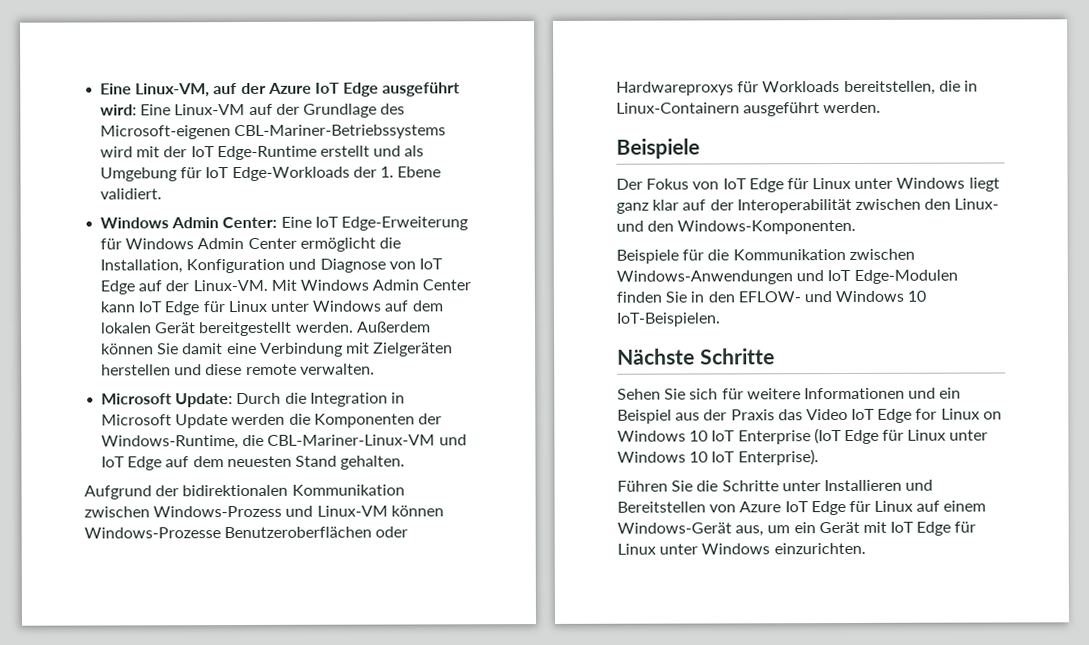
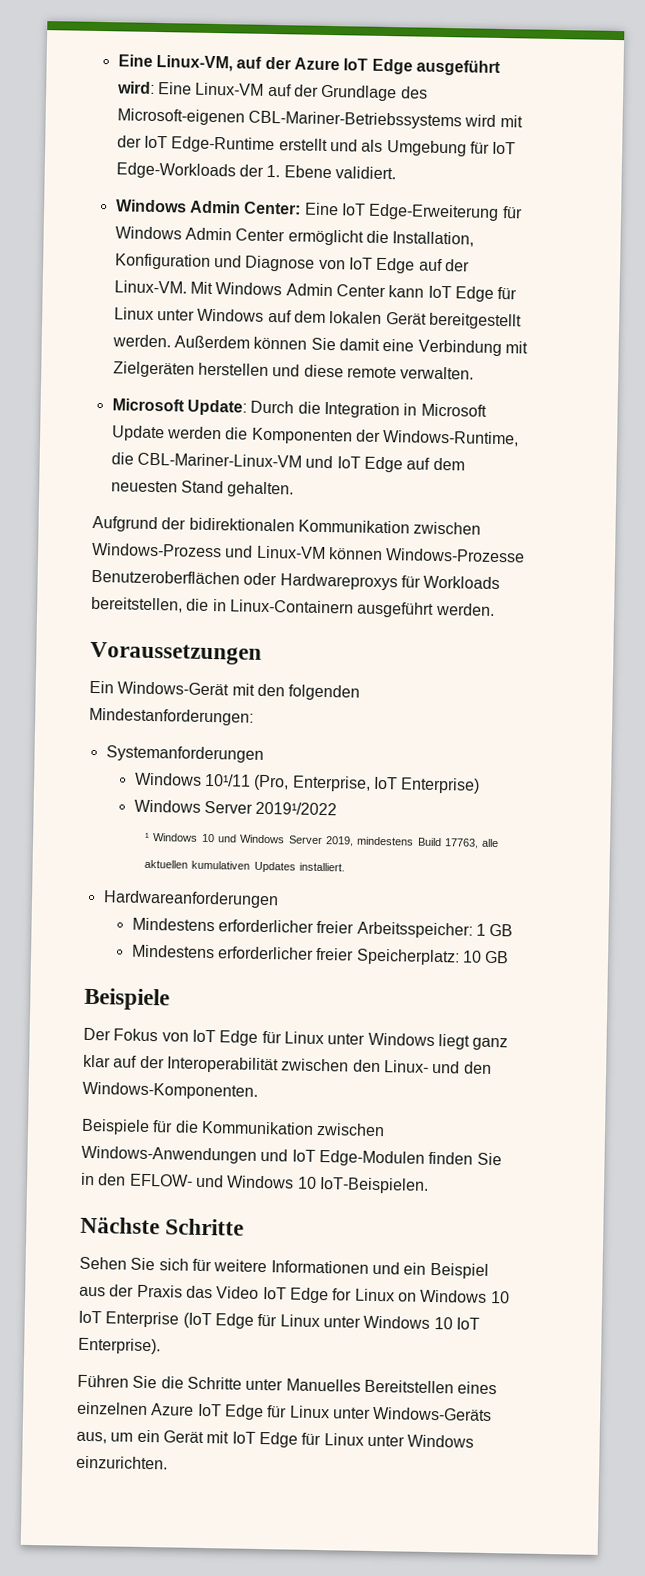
+ Voraussetzungen
+ Ein Windows-Gerät mit den folgenden Mindestanforderungen:
+ Systemanforderungen
+ Windows 10¹/11 (Pro, Enterprise, IoT Enterprise)
+ Windows Server 2019¹/2022
+ ¹ Windows 10 und Windows Server 2019, mindestens Build 17763, alle aktuellen kumulativen Updates installiert.
+ Hardwareanforderungen
+ Mindestens erforderlicher freier Arbeitsspeicher: 1 GB
+ Mindestens erforderlicher freier Speicherplatz: 10 GB
- Führen Sie die Schritte unter Installieren und Bereitstellen von Azure IoT Edge für Linux auf einem Windows-Gerät aus, um ein Gerät mit IoT Edge für Linux unter Windows einzurichten.
+ Führen Sie die Schritte unter Manuelles Bereitstellen eines einzelnen Azure IoT Edge für Linux unter Windows-Geräts aus, um ein Gerät mit IoT Edge für Linux unter Windows einzurichten.

